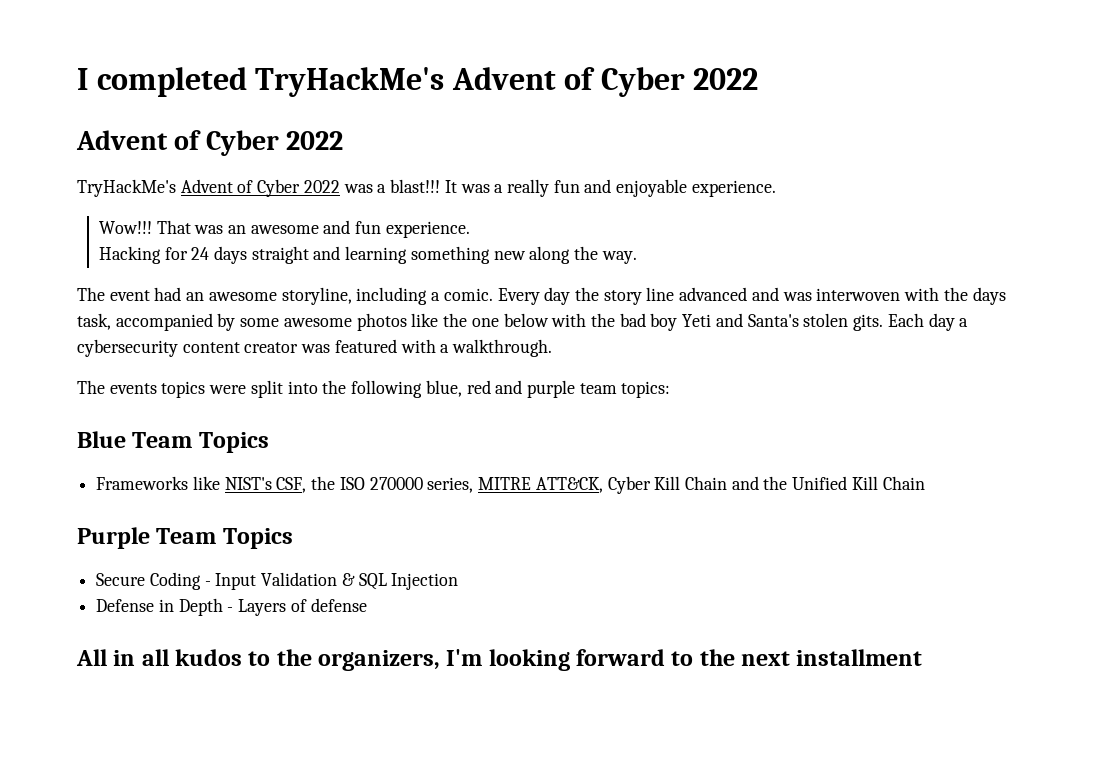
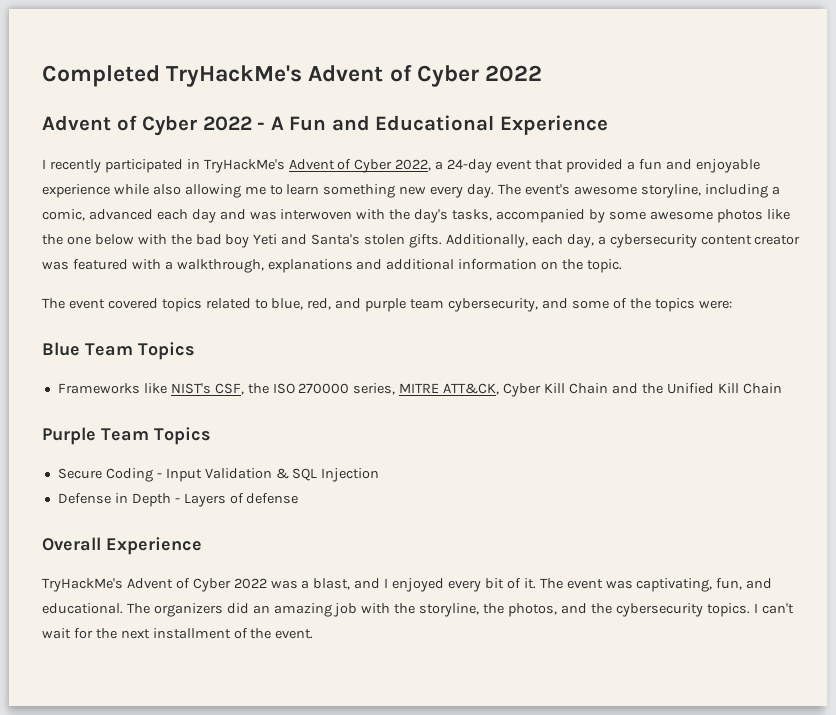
- I completed TryHackMe's Advent of Cyber 2022
- Advent of Cyber 2022
- TryHackMe's Advent of Cyber 2022 was a blast!!! It was a really fun and enjoyable experience.
- Wow!!! That was an awesome and fun experience.
- Hacking for 24 days straight and learning something new along the way.
- The event had an awesome storyline, including a comic. Every day the story line advanced and was interwoven with the days task, accompanied by some awesome photos like the one below with the bad boy Yeti and Santa's stolen gits. Each day a cybersecurity content creator was featured with a walkthrough.
- The events topics were split into the following blue, red and purple team topics:
+ Completed TryHackMe's Advent of Cyber 2022
+ Advent of Cyber 2022 - A Fun and Educational Experience
+ I recently participated in TryHackMe's Advent of Cyber 2022, a 24-day event that provided a fun and enjoyable experience while also allowing me to learn something new every day. The event's awesome storyline, including a comic, advanced each day and was interwoven with the day's tasks, accompanied by some awesome photos like the one below with the bad boy Yeti and Santa's stolen gifts. Additionally, each day, a cybersecurity content creator was featured with a walkthrough, explanations and additional information on the topic.
+ The event covered topics related to blue, red, and purple team cybersecurity, and some of the topics were:
- All in all kudos to the organizers, I'm looking forward to the next installment
+ Overall Experience
+ TryHackMe's Advent of Cyber 2022 was a blast, and I enjoyed every bit of it. The event was captivating, fun, and educational. The organizers did an amazing job with the storyline, the photos, and the cybersecurity topics. I can't wait for the next installment of the event.

